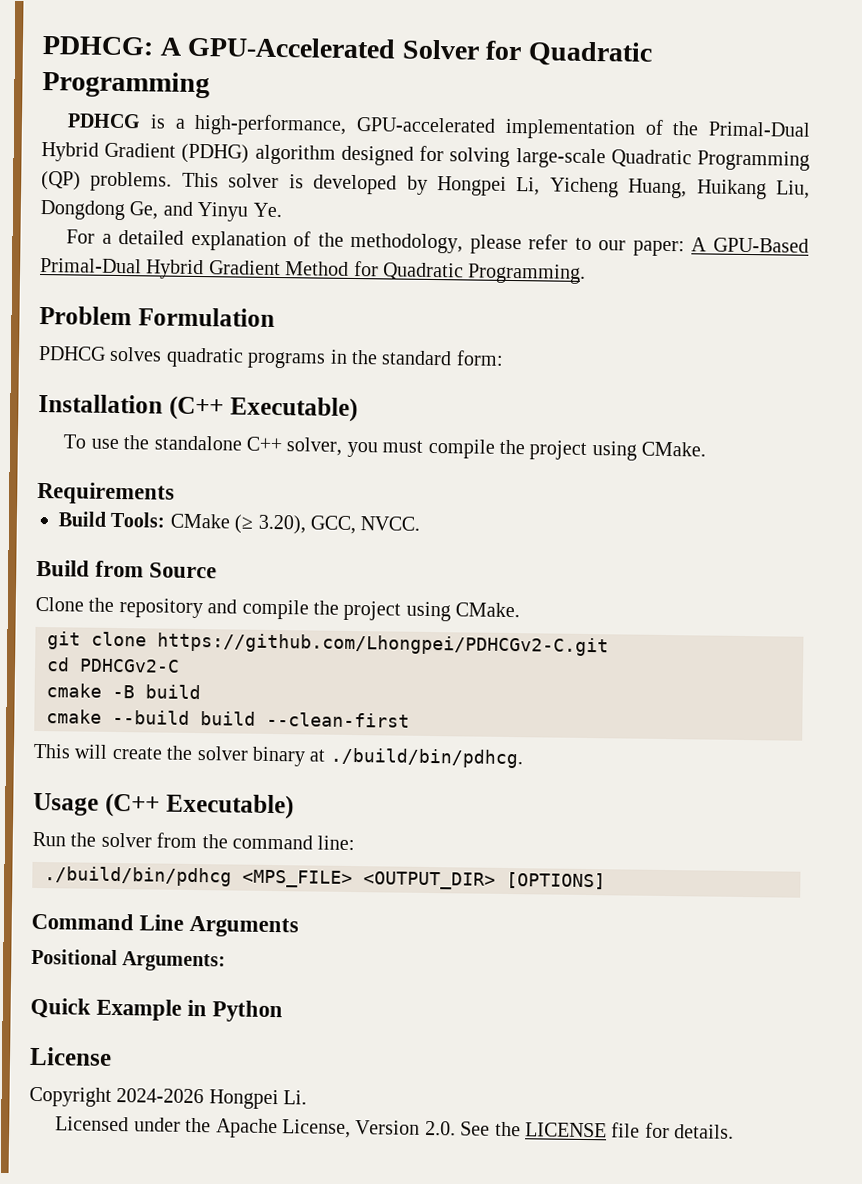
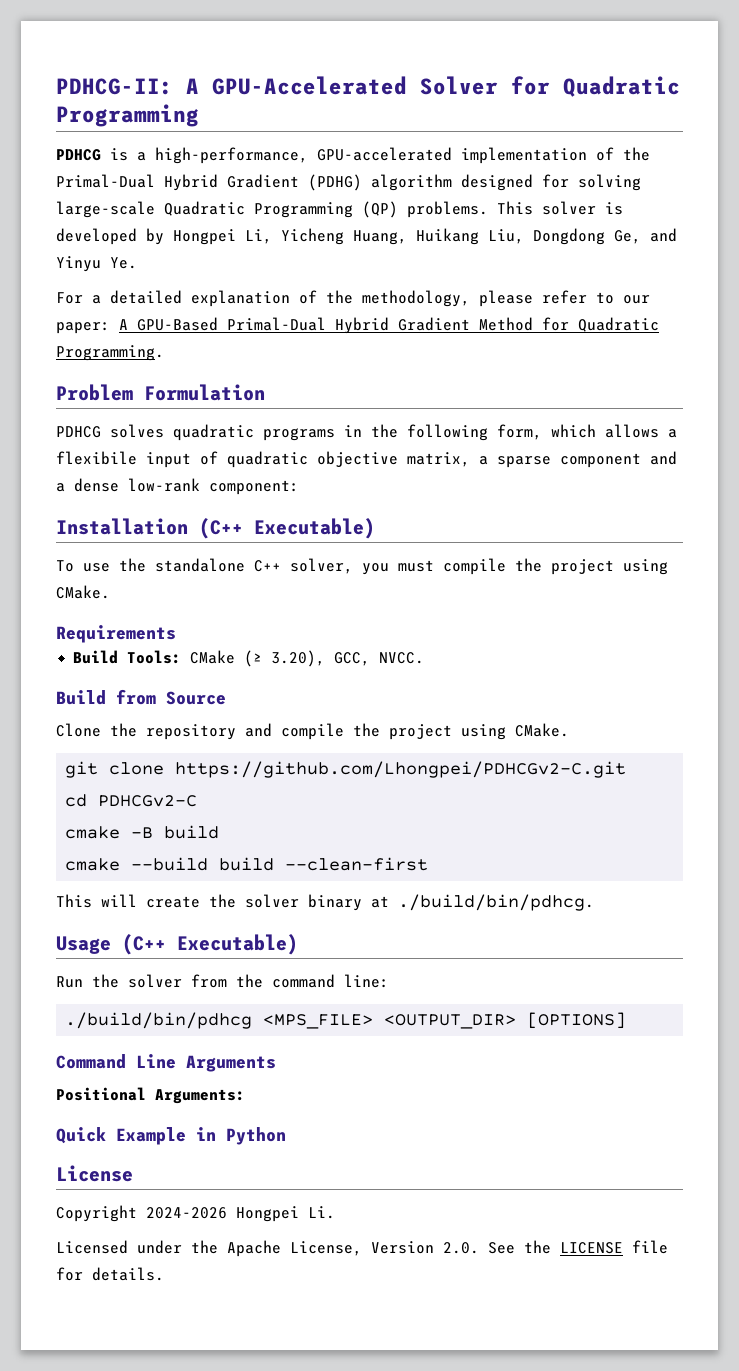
- PDHCG: A GPU-Accelerated Solver for Quadratic Programming
+ PDHCG-II: A GPU-Accelerated Solver for Quadratic Programming
- PDHCG solves quadratic programs in the standard form:
+ PDHCG solves quadratic programs in the following form, which allows a flexibile input of quadratic objective matrix, a sparse component and a dense low-rank component:

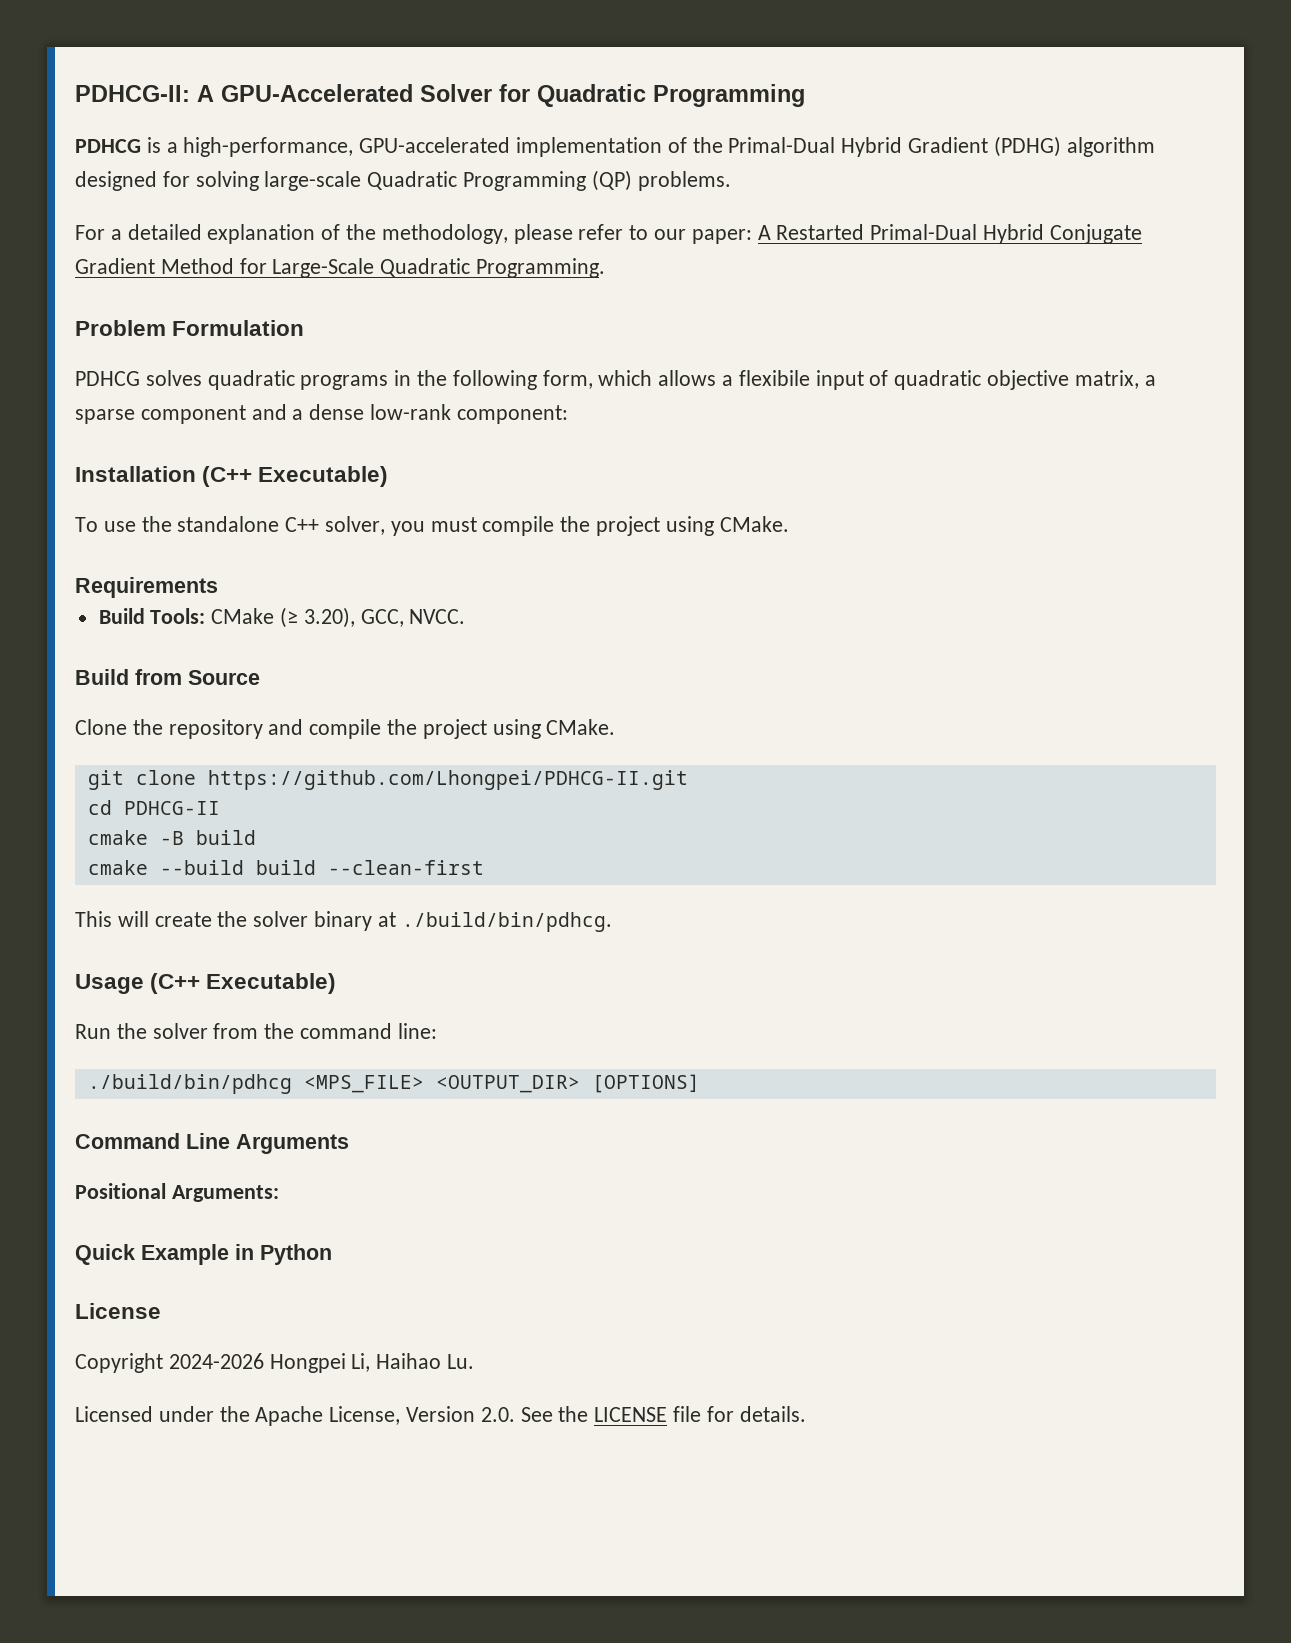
- This solver is developed by Hongpei Li, Yicheng Huang, Huikang Liu, Dongdong Ge, and Yinyu Ye.
- For a detailed explanation of the methodology, please refer to our paper: A GPU-Based Primal-Dual Hybrid Gradient Method for Quadratic Programming.
+ For a detailed explanation of the methodology, please refer to our paper: A Restarted Primal-Dual Hybrid Conjugate Gradient Method for Large-Scale Quadratic Programming.
- git clone https://github.com/Lhongpei/PDHCGv2-C.git
+ git clone https://github.com/Lhongpei/PDHCG-II.git
- cd PDHCGv2-C
+ cd PDHCG-II
- Copyright 2024-2026 Hongpei Li.
+ Copyright 2024-2026 Hongpei Li, Haihao Lu.

